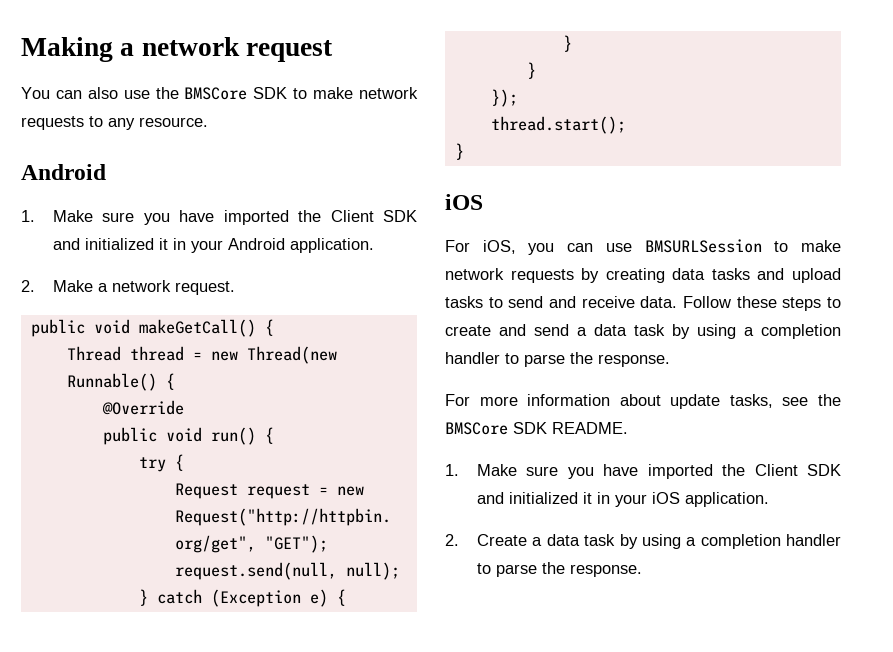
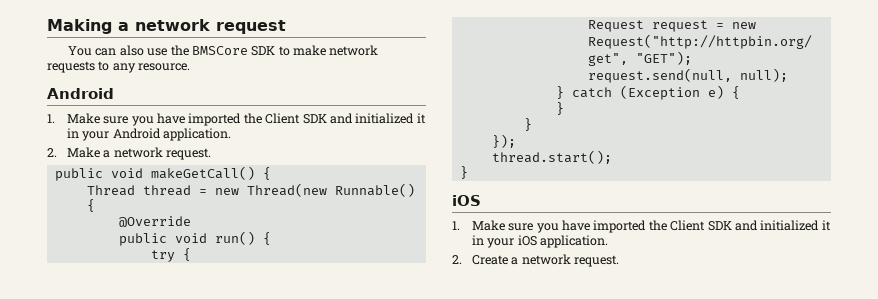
- For iOS, you can use BMSURLSession to make network requests by creating data tasks and upload tasks to send and receive data. Follow these steps to create and send a data task by using a completion handler to parse the response.
- For more information about update tasks, see the BMSCore SDK README.
- 2. Create a data task by using a completion handler to parse the response.
+ 2. Create a network request.

